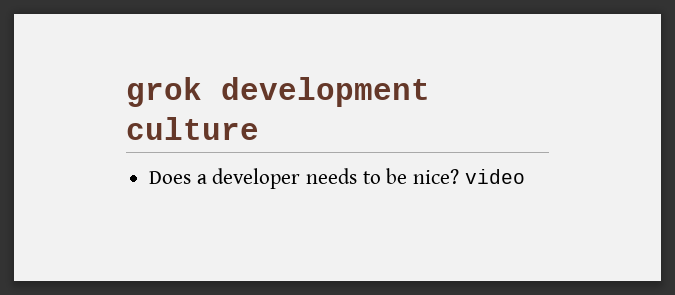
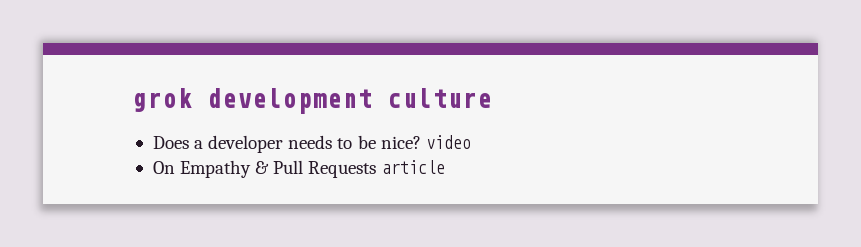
+ On Empathy & Pull Requests article

